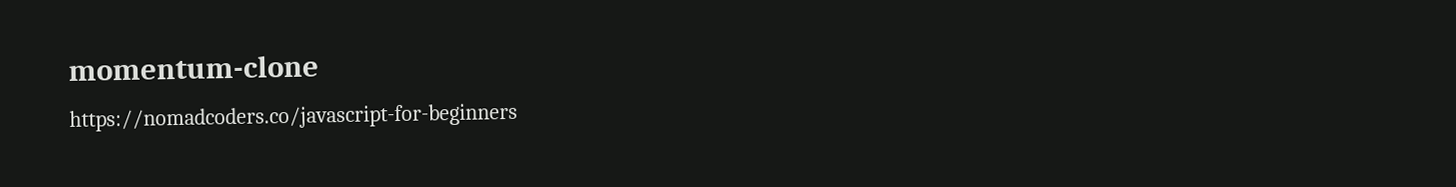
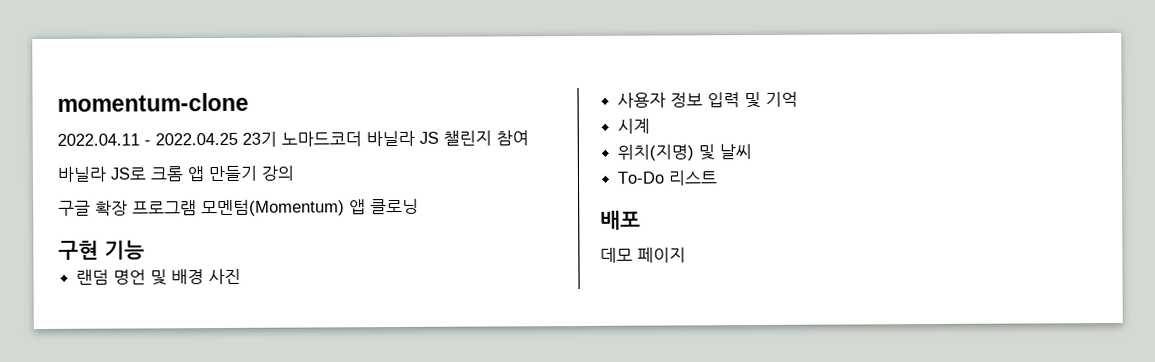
- https://nomadcoders.co/javascript-for-beginners
+ 2022.04.11 - 2022.04.25 23기 노마드코더 바닐라 JS 챌린지 참여
+ 바닐라 JS로 크롬 앱 만들기 강의
+ 구글 확장 프로그램 모멘텀(Momentum) 앱 클로닝
+ 구현 기능
+ 랜덤 명언 및 배경 사진
+ 사용자 정보 입력 및 기억
+ 시계
+ 위치(지명) 및 날씨
+ To-Do 리스트
+ 배포
+ 데모 페이지

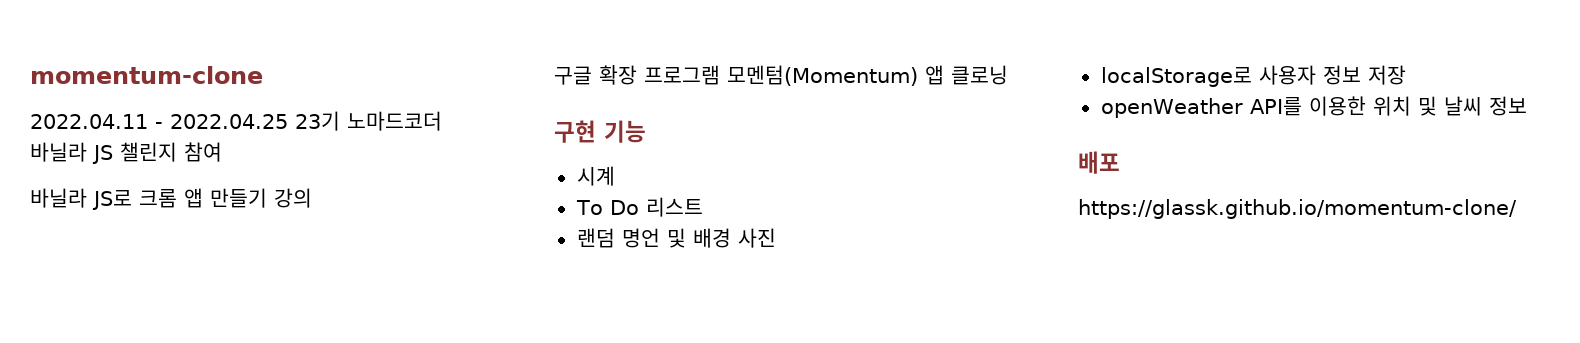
+ 시계
+ To Do 리스트
- 사용자 정보 입력 및 기억
- 시계
- 위치(지명) 및 날씨
- To-Do 리스트
+ localStorage로 사용자 정보 저장
+ openWeather API를 이용한 위치 및 날씨 정보
- 데모 페이지
+ https://glassk.github.io/momentum-clone/

